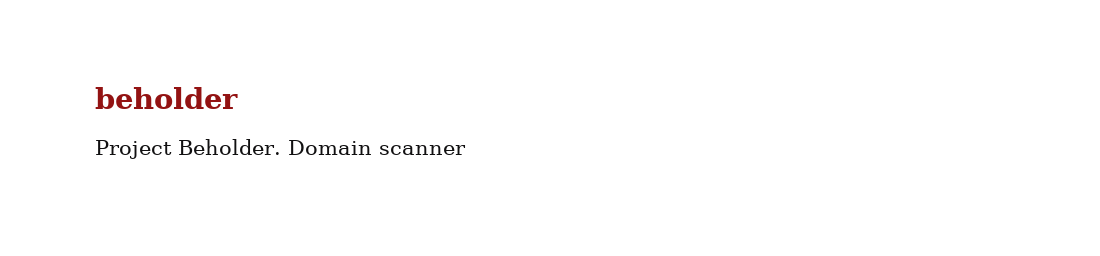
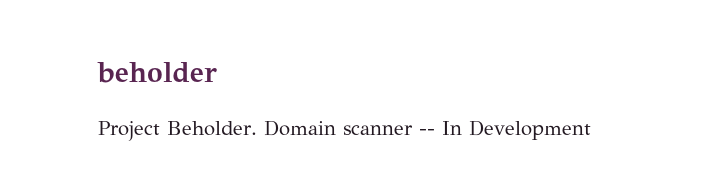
- Domain scanner
+ Domain scanner -- In Development

